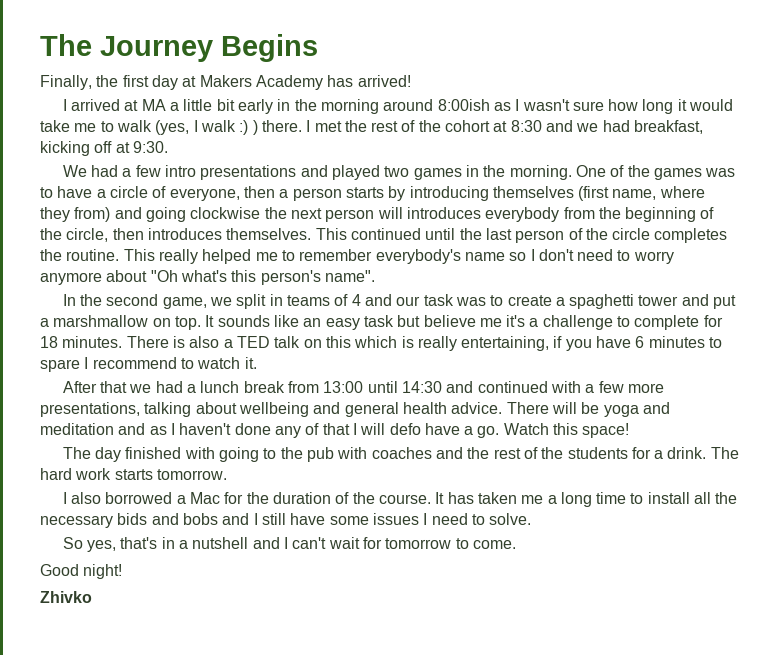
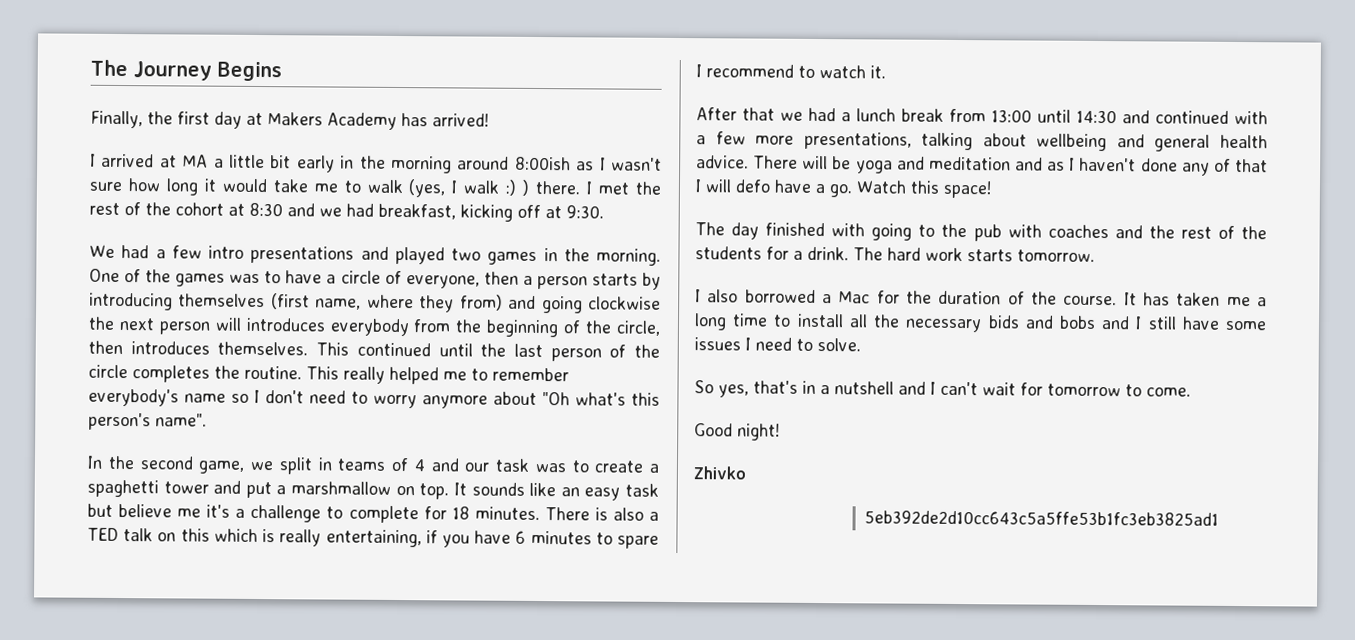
+ 5eb392de2d10cc643c5a5ffe53b1fc3eb3825ad1

